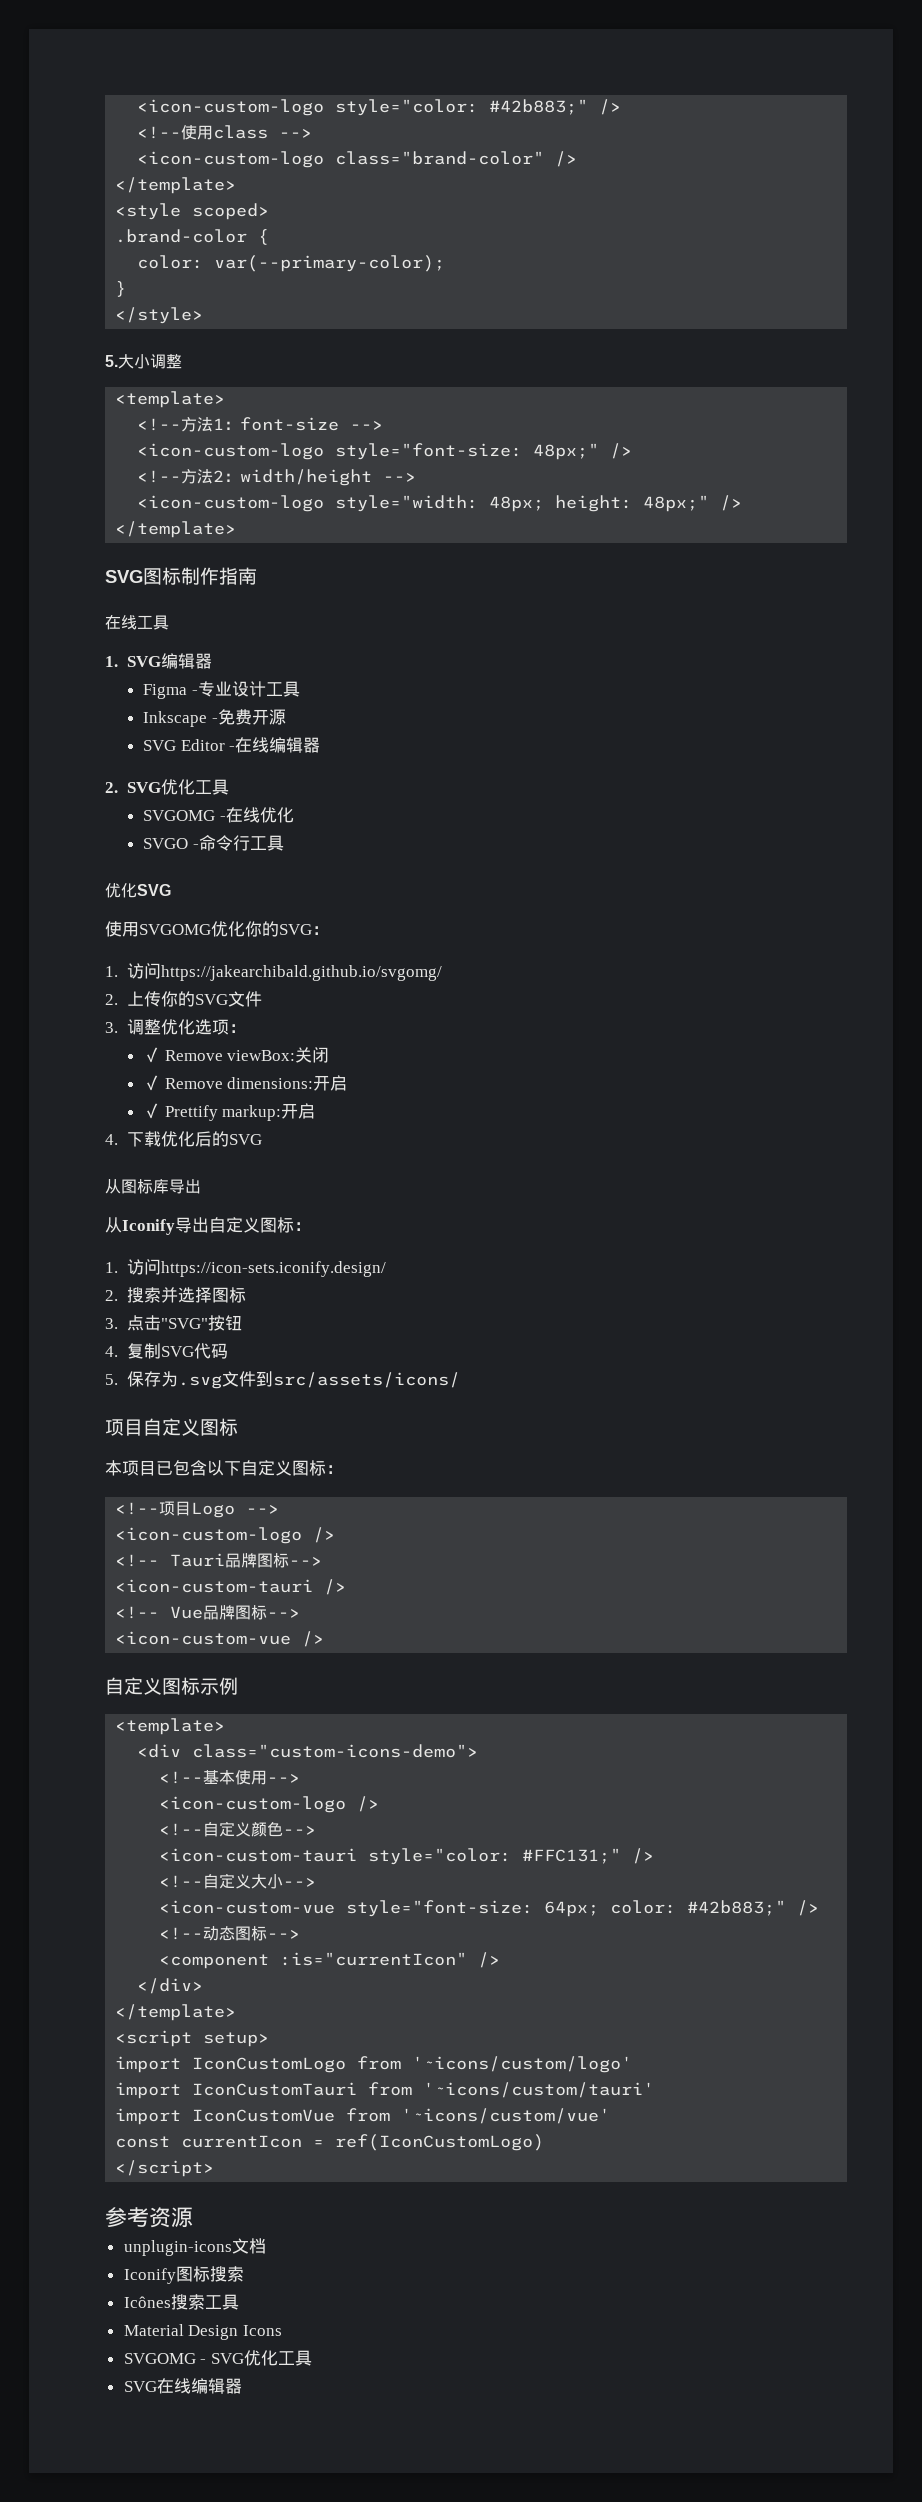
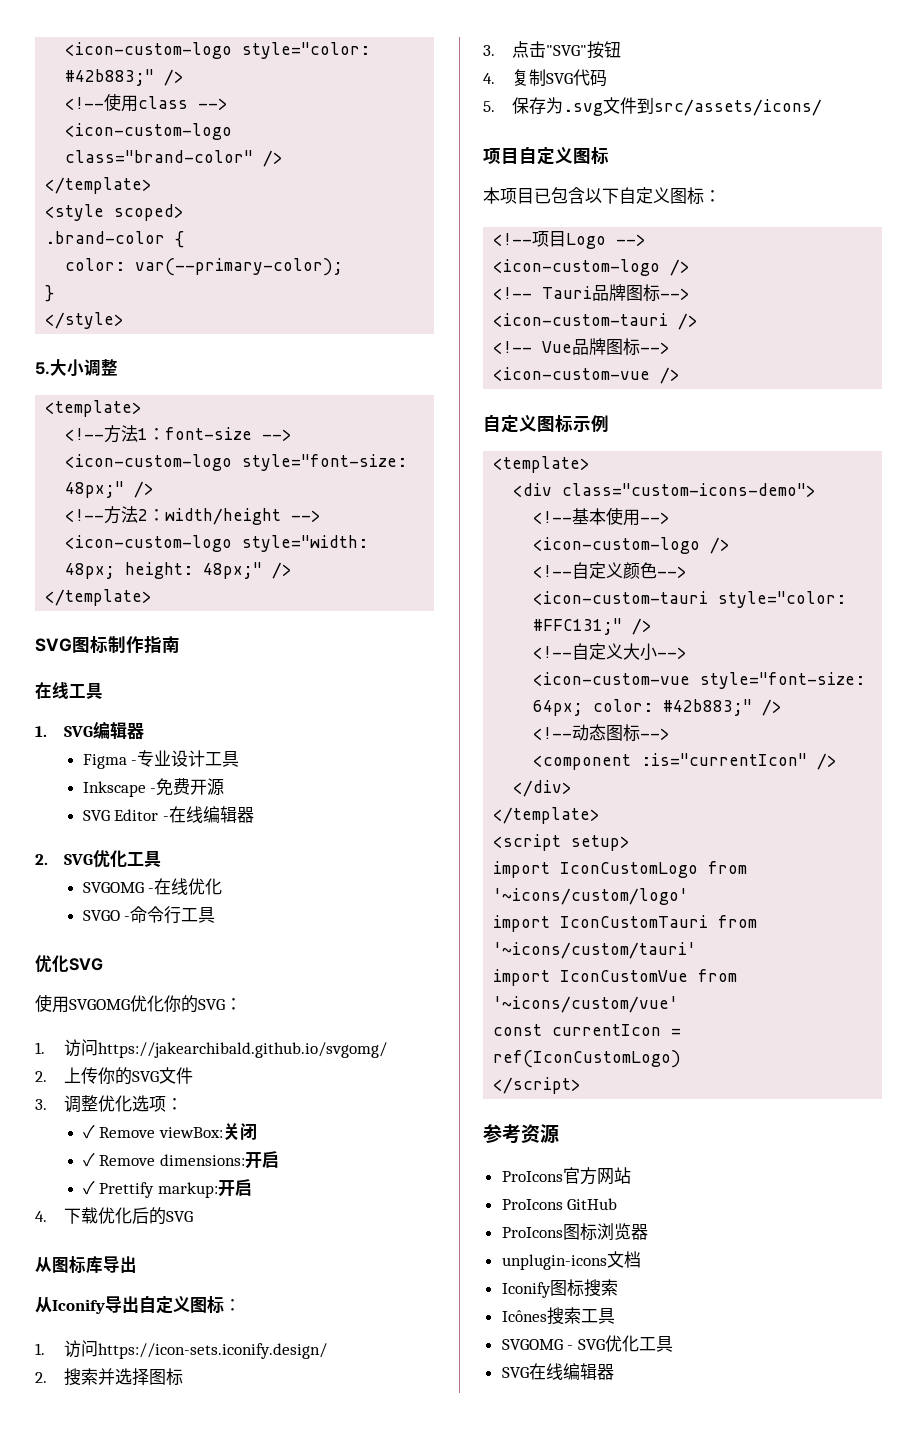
+ ProIcons官方网站
+ ProIcons GitHub
+ ProIcons图标浏览器
- Material Design Icons

